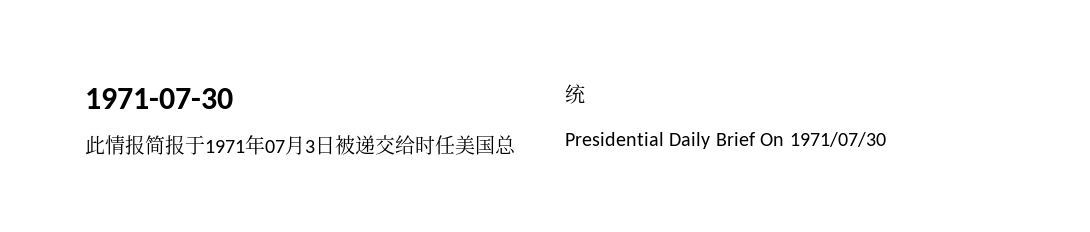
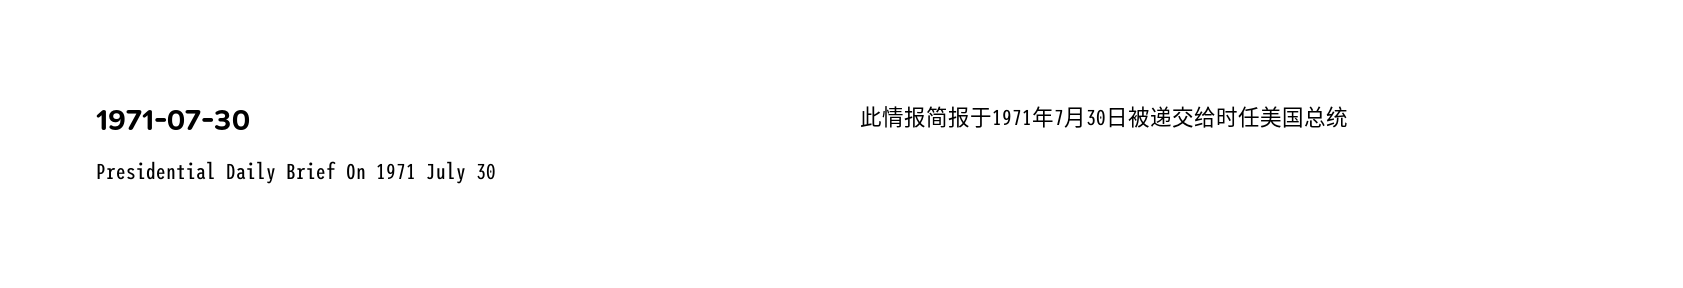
+ Presidential Daily Brief On 1971 July 30
- 此情报简报于1971年07月3日被递交给时任美国总统
+ 此情报简报于1971年7月30日被递交给时任美国总统
- Presidential Daily Brief On 1971/07/30

